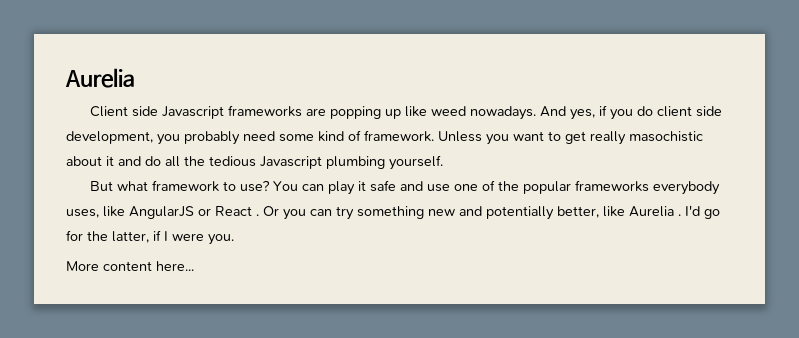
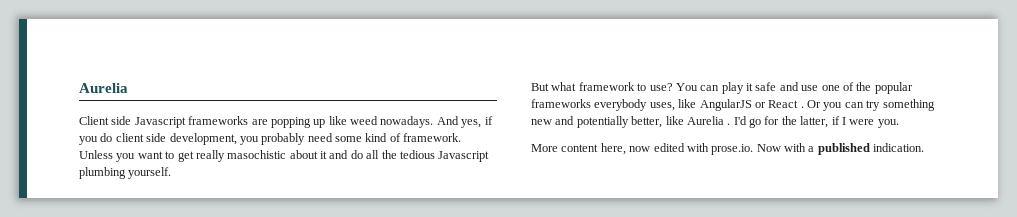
- More content here...
+ More content here, now edited with prose.io. Now with a published indication.

